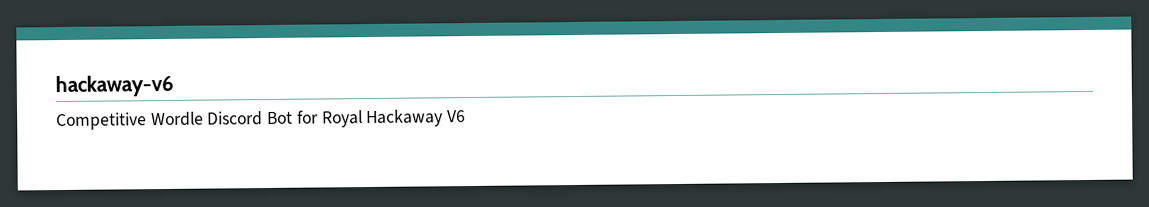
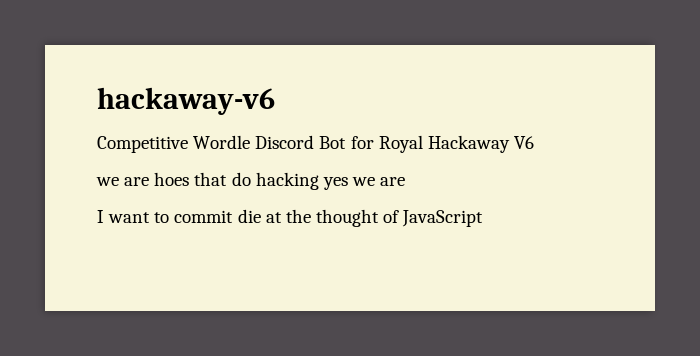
+ we are hoes that do hacking yes we are
+ I want to commit die at the thought of JavaScript

